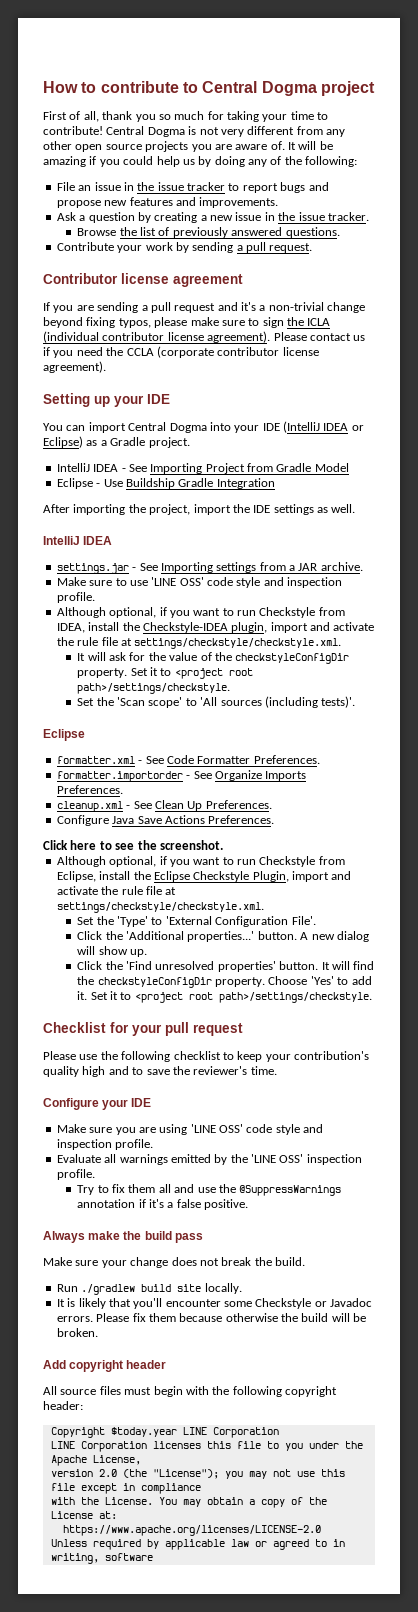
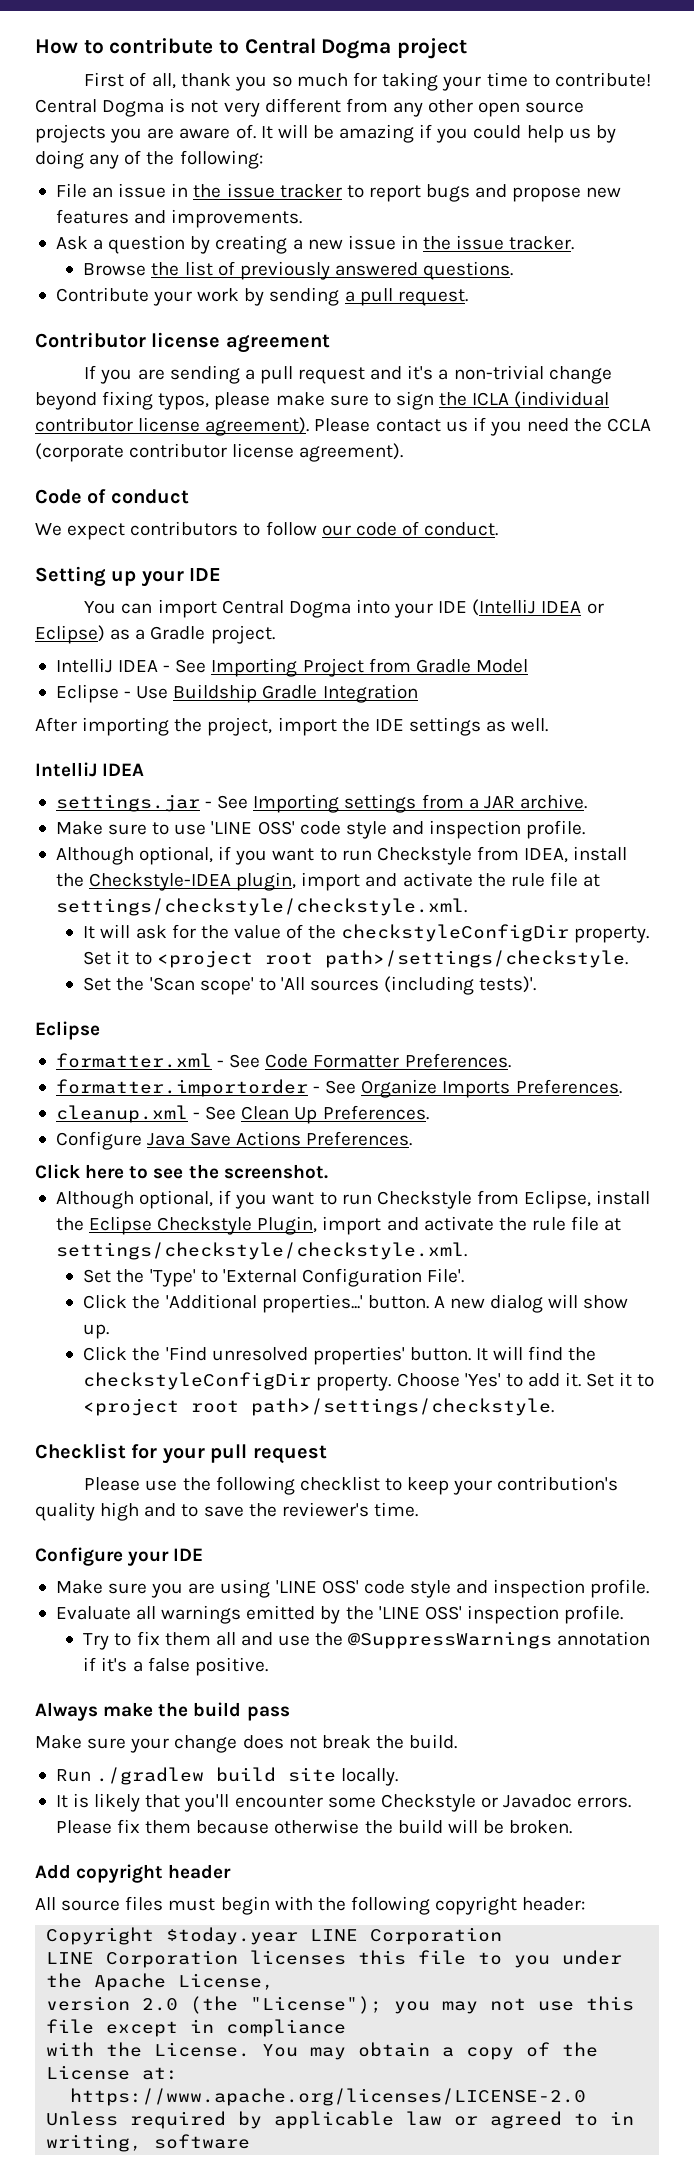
+ Code of conduct
+ We expect contributors to follow our code of conduct.

